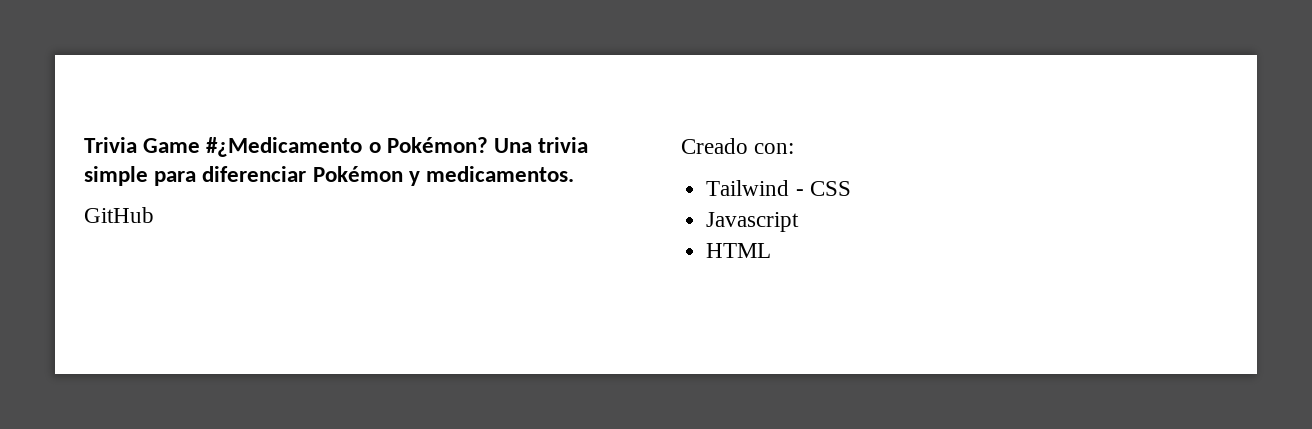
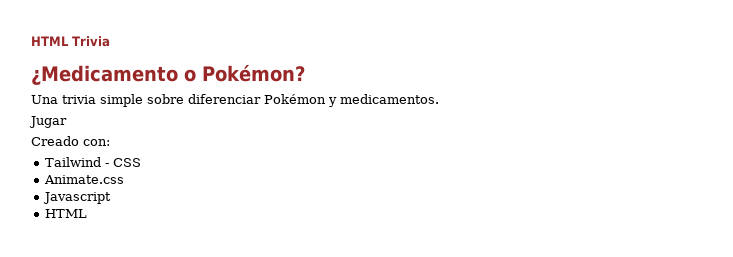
- Trivia Game #¿Medicamento o Pokémon? Una trivia simple para diferenciar Pokémon y medicamentos.
+ HTML Trivia
+ ¿Medicamento o Pokémon?
+ Una trivia simple sobre diferenciar Pokémon y medicamentos.
- GitHub
+ Jugar
+ Animate.css

